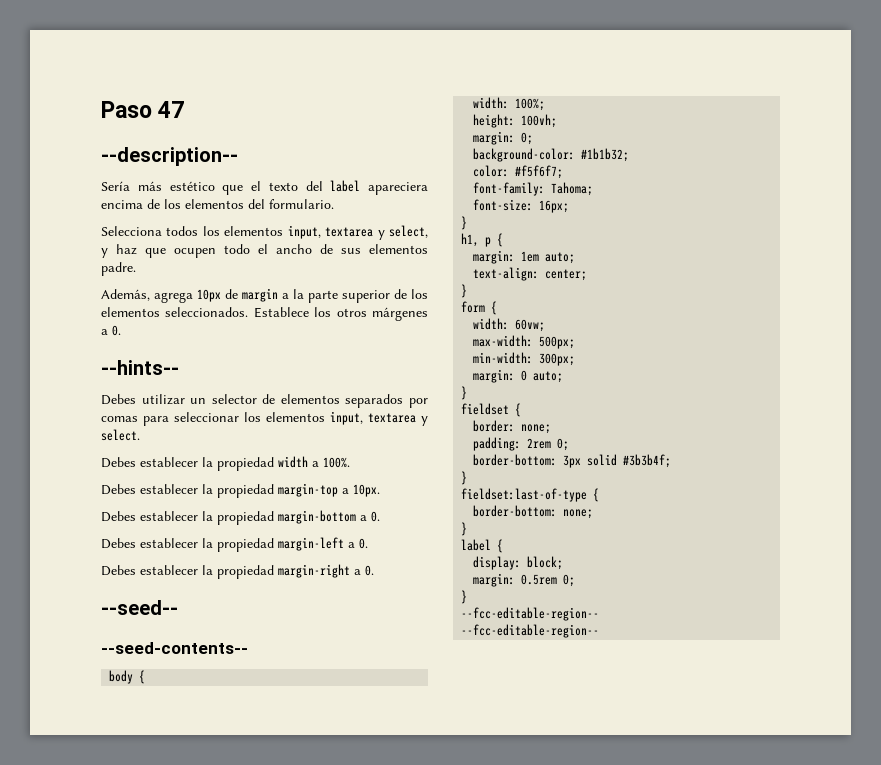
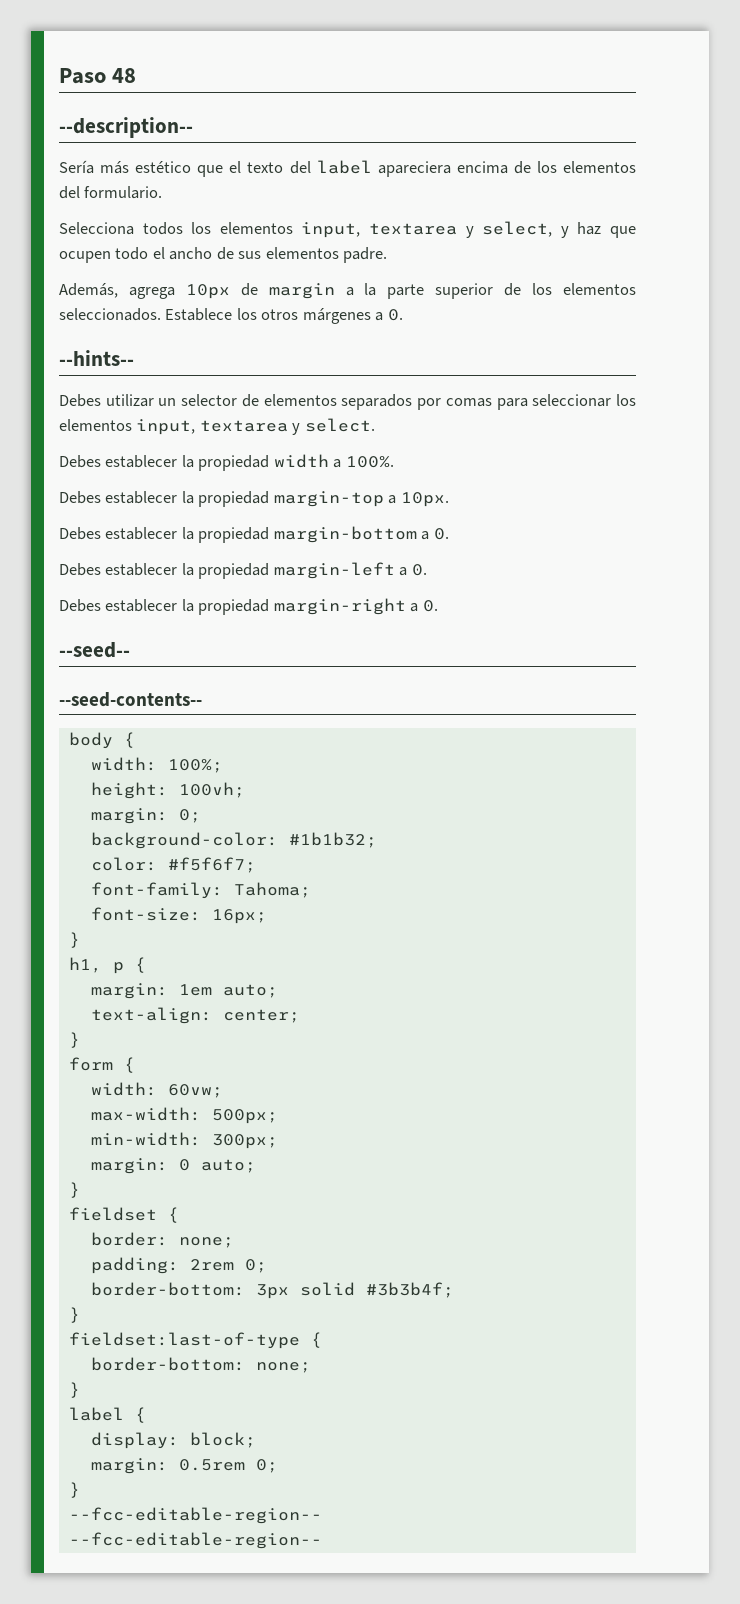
- Paso 47
+ Paso 48

